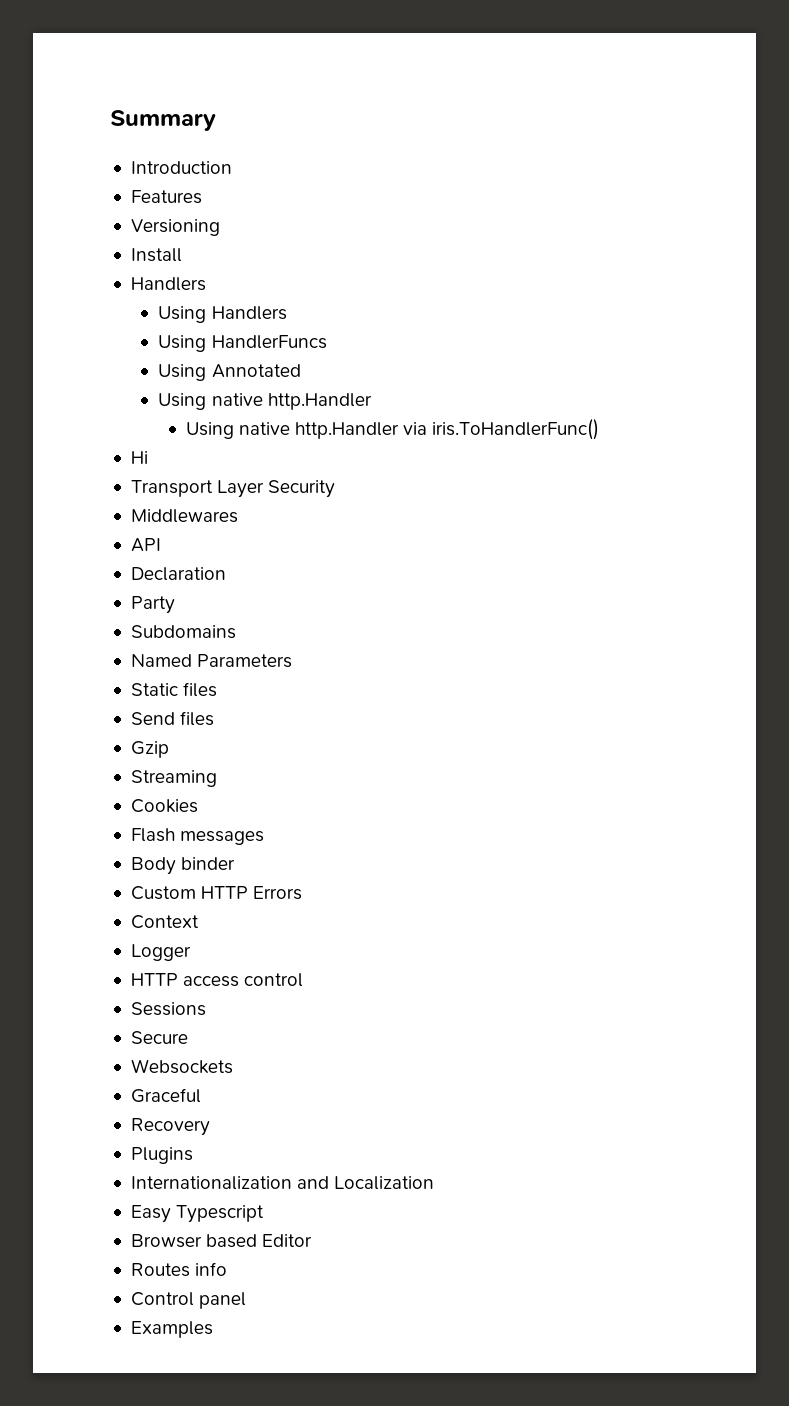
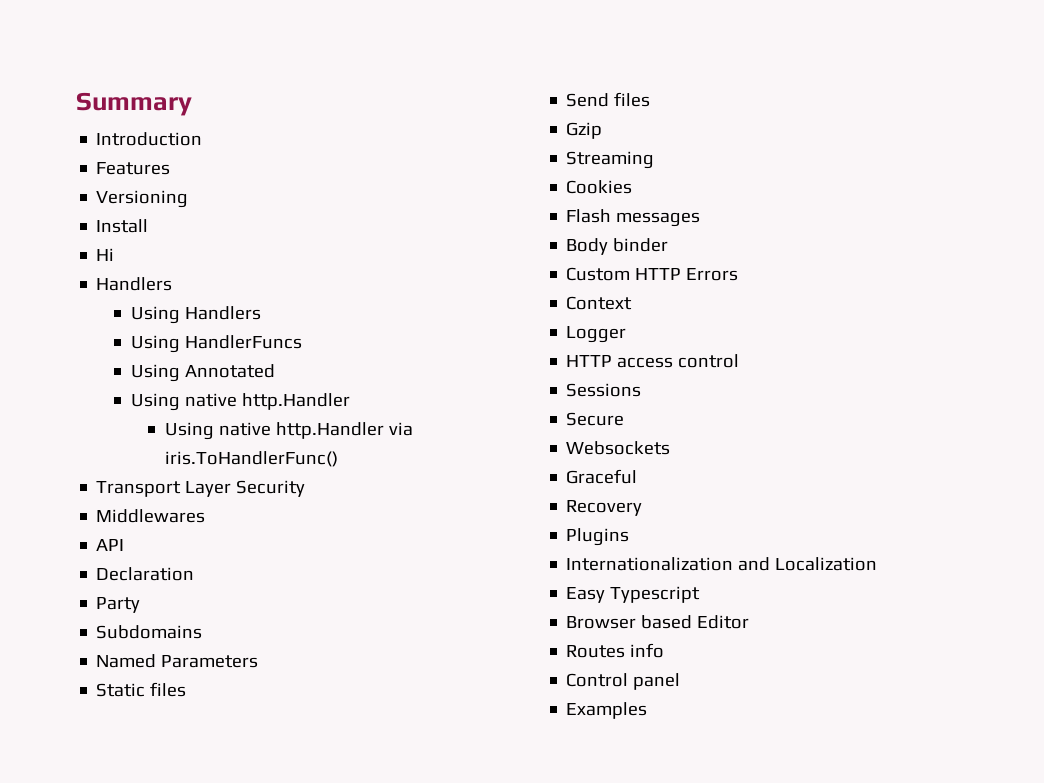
+ Hi
- Hi

